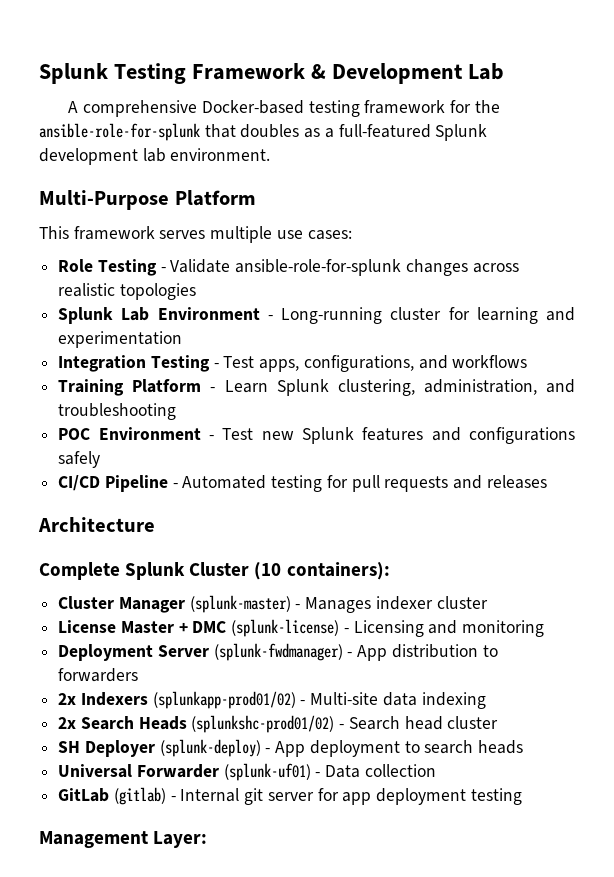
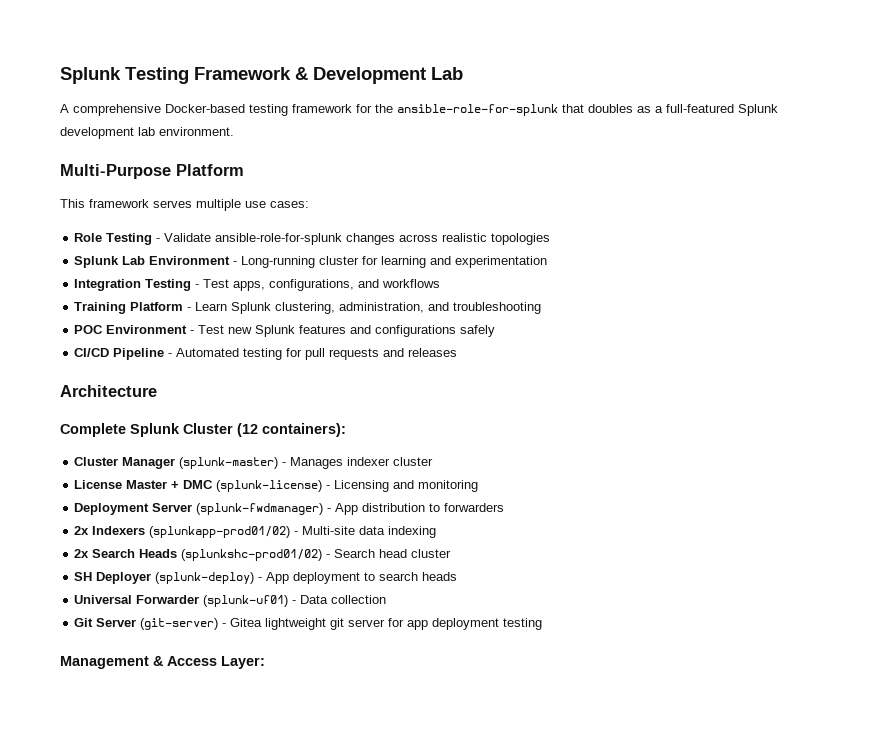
- Complete Splunk Cluster (10 containers):
+ Complete Splunk Cluster (12 containers):
- GitLab (gitlab) - Internal git server for app deployment testing
+ Git Server (git-server) - Gitea lightweight git server for app deployment testing
- Management Layer:
+ Management & Access Layer:

